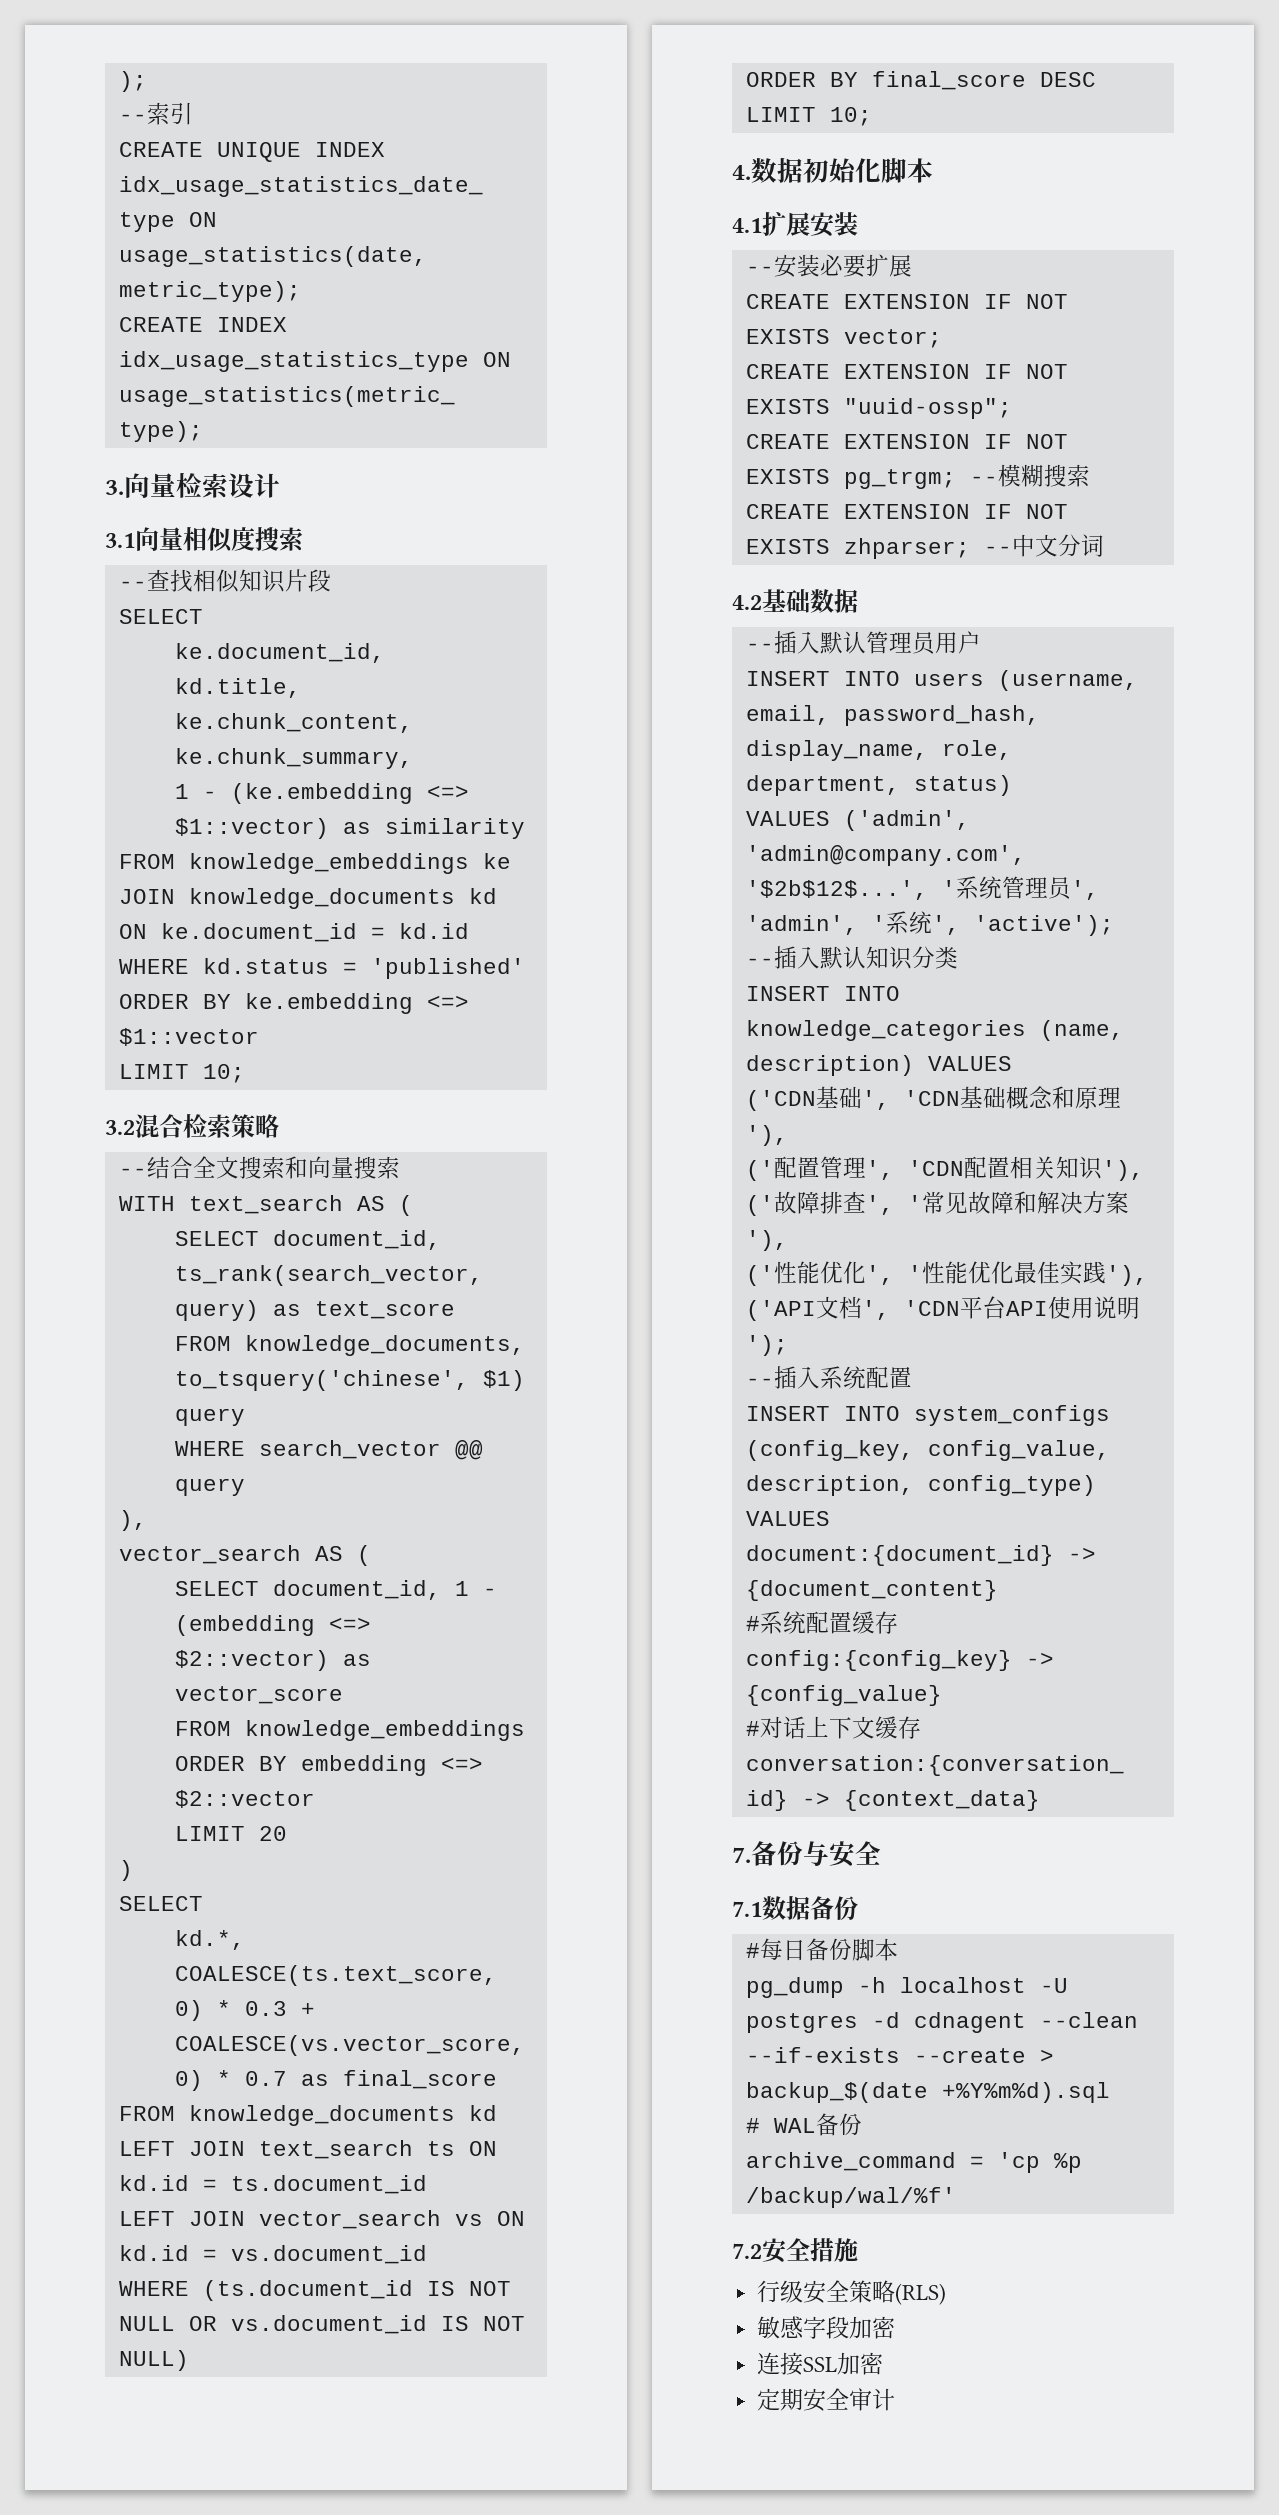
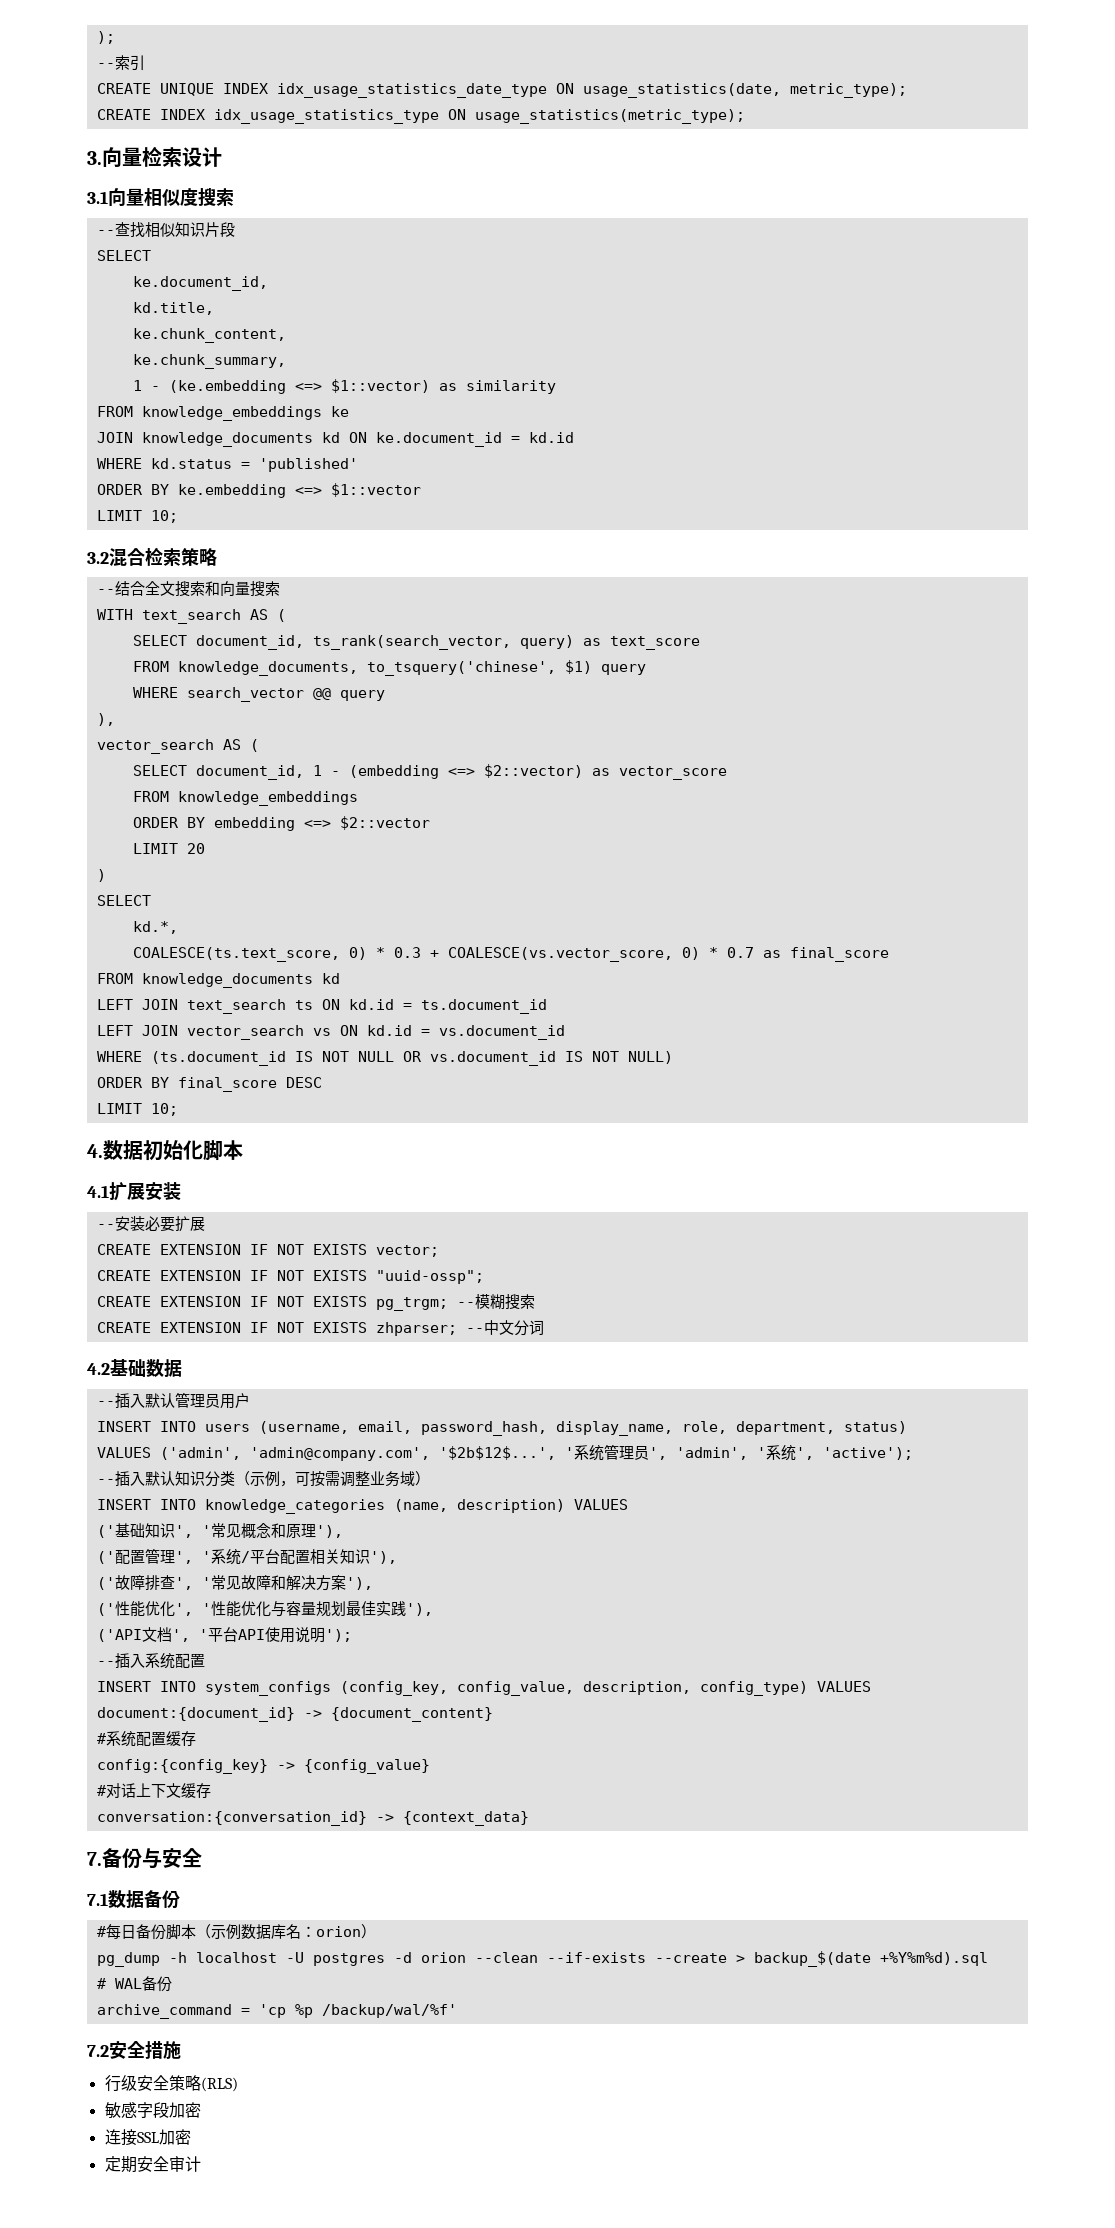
- --插入默认知识分类
+ --插入默认知识分类（示例，可按需调整业务域）
- ('CDN基础', 'CDN基础概念和原理'),
+ ('基础知识', '常见概念和原理'),
- ('配置管理', 'CDN配置相关知识'),
+ ('配置管理', '系统/平台配置相关知识'),
- ('性能优化', '性能优化最佳实践'),
+ ('性能优化', '性能优化与容量规划最佳实践'),
- ('API文档', 'CDN平台API使用说明');
+ ('API文档', '平台API使用说明');
- #每日备份脚本
+ #每日备份脚本（示例数据库名：orion）
- pg_dump -h localhost -U postgres -d cdnagent --clean --if-exists --create > backup_$(date +%Y%m%d).sql
+ pg_dump -h localhost -U postgres -d orion --clean --if-exists --create > backup_$(date +%Y%m%d).sql

